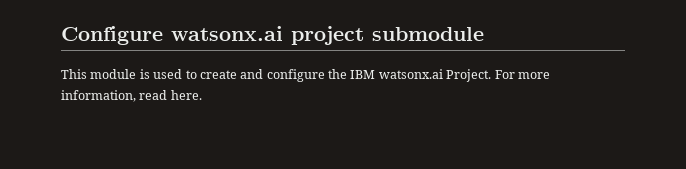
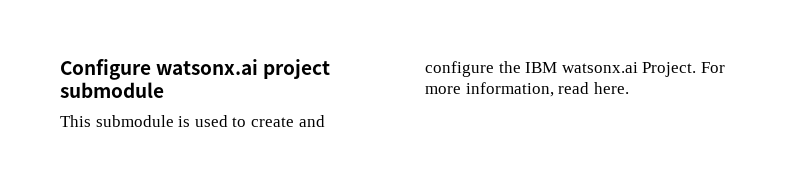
- This module is used to create and configure the IBM watsonx.ai Project.
+ This submodule is used to create and configure the IBM watsonx.ai Project.

